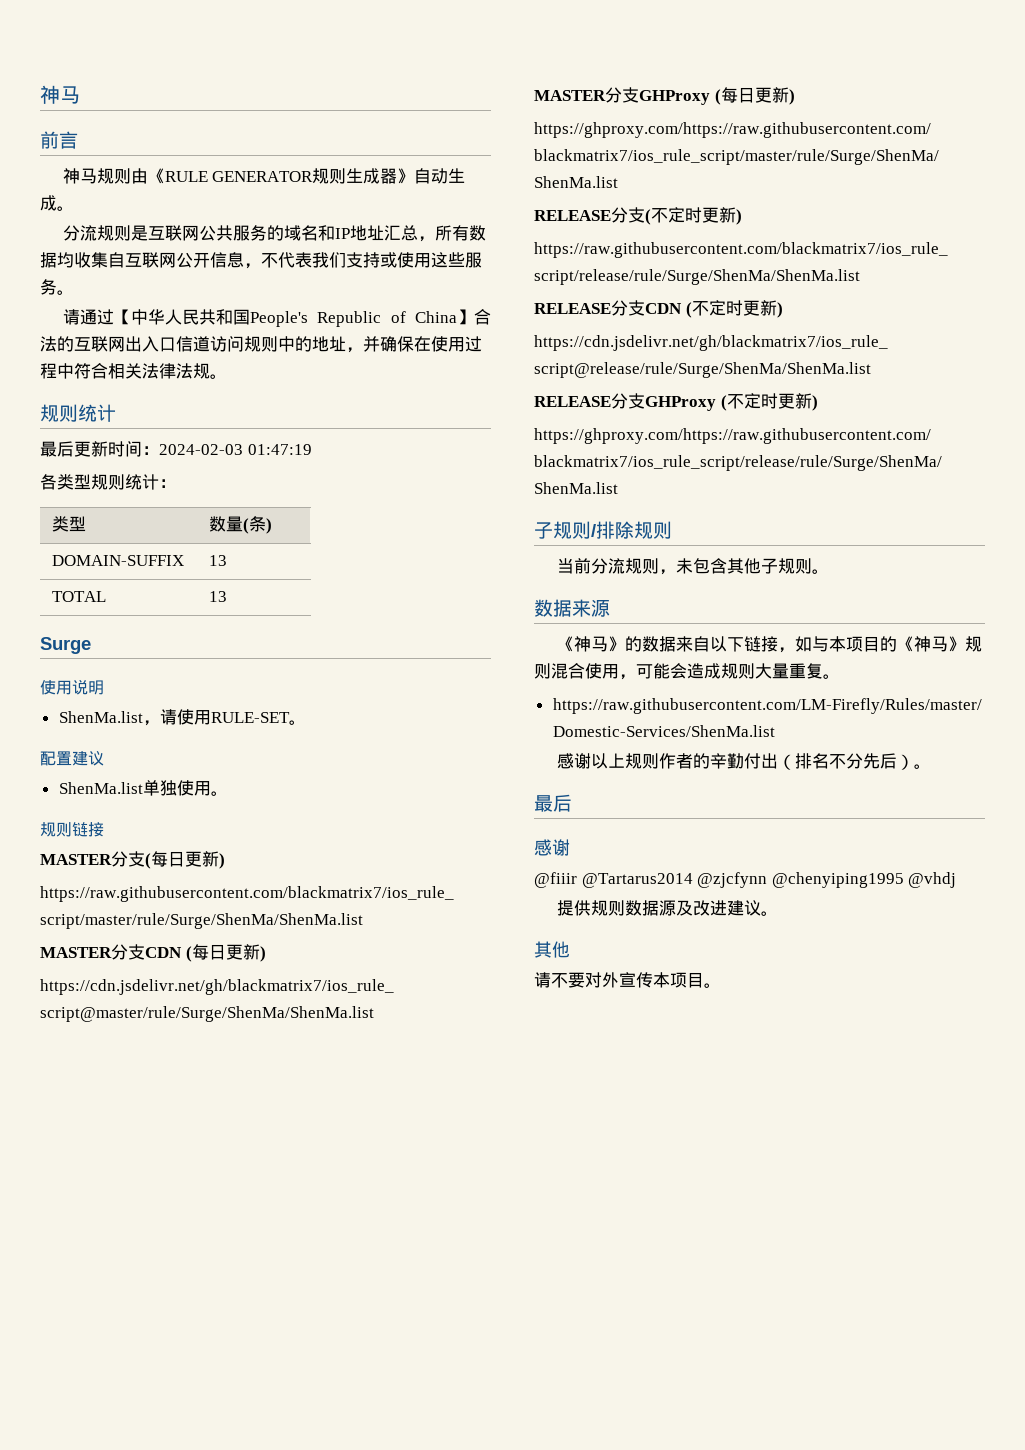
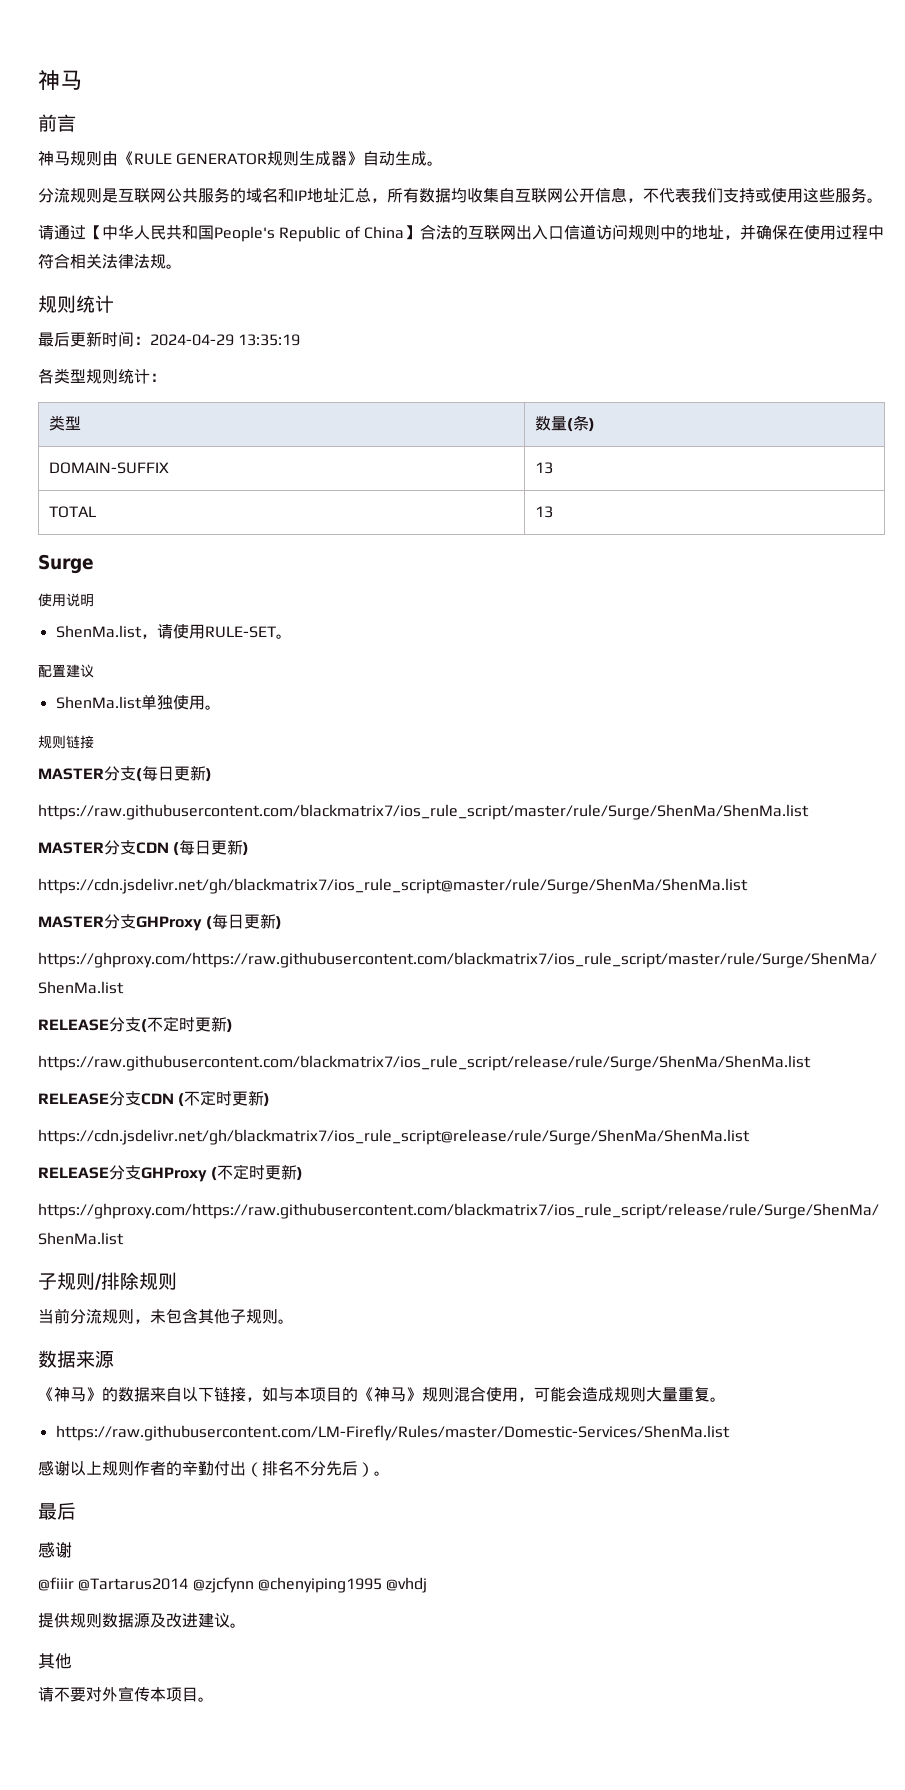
- 最后更新时间：2024-02-03 01:47:19
+ 最后更新时间：2024-04-29 13:35:19

